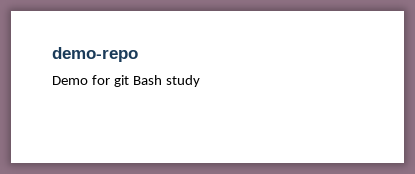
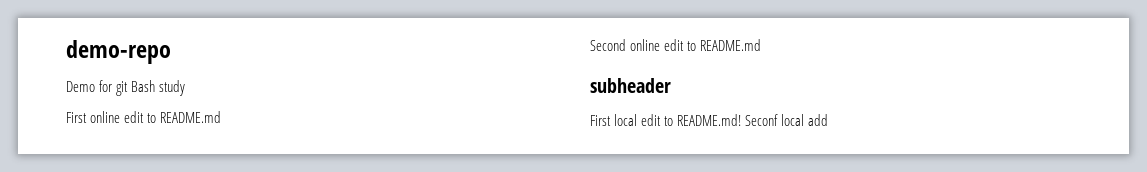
+ First online edit to README.md
+ Second online edit to README.md
+ subheader
+ First local edit to README.md! Seconf local add

